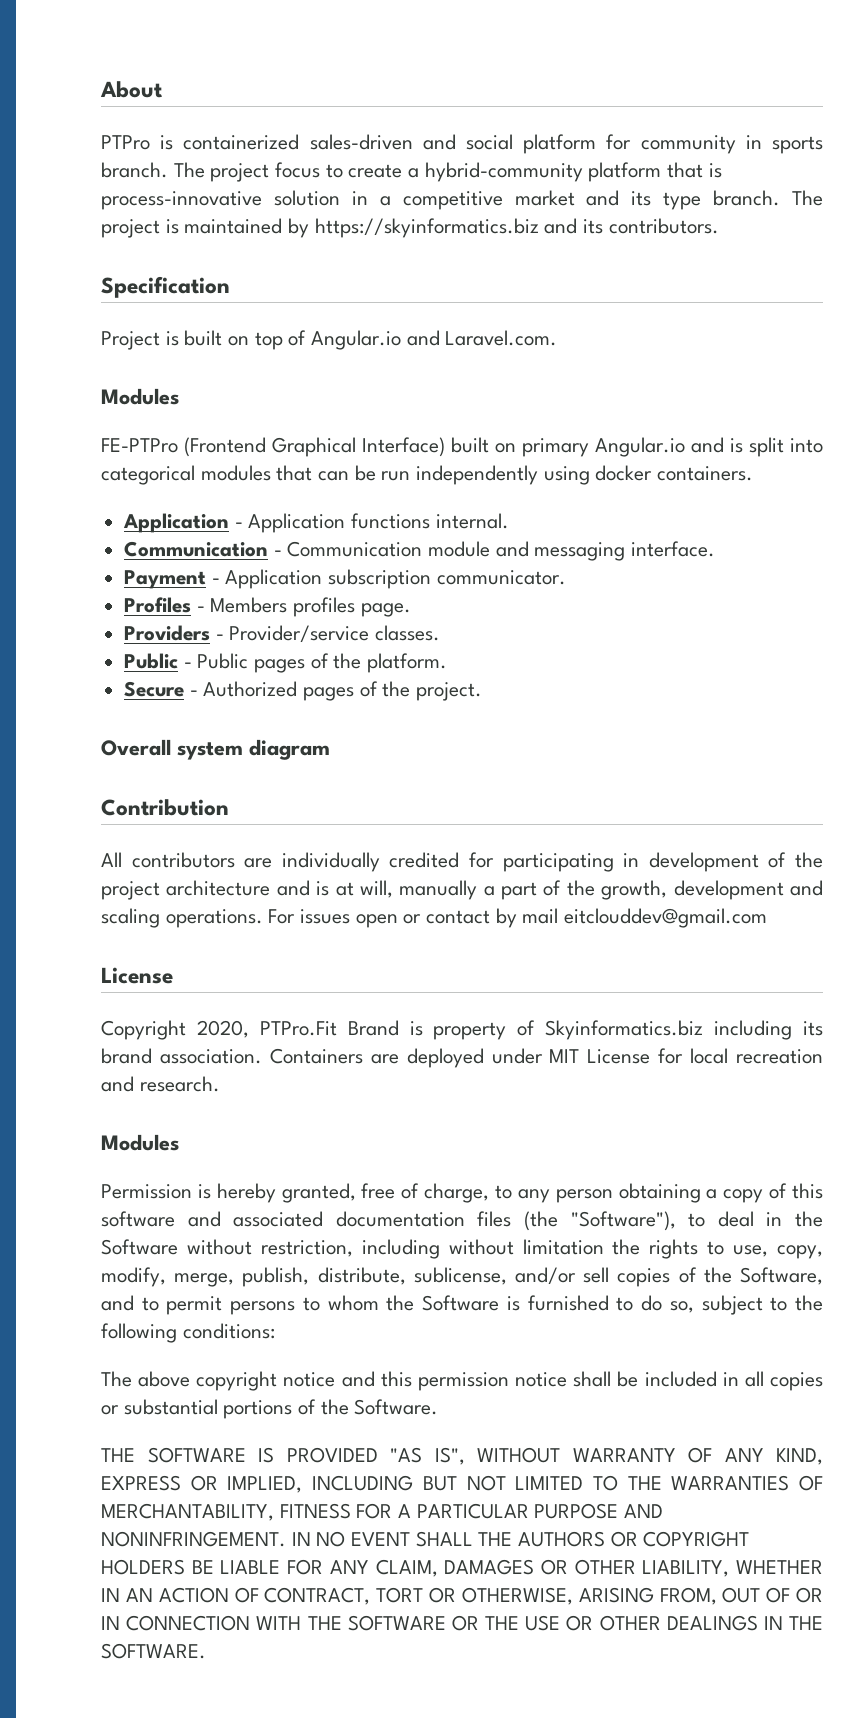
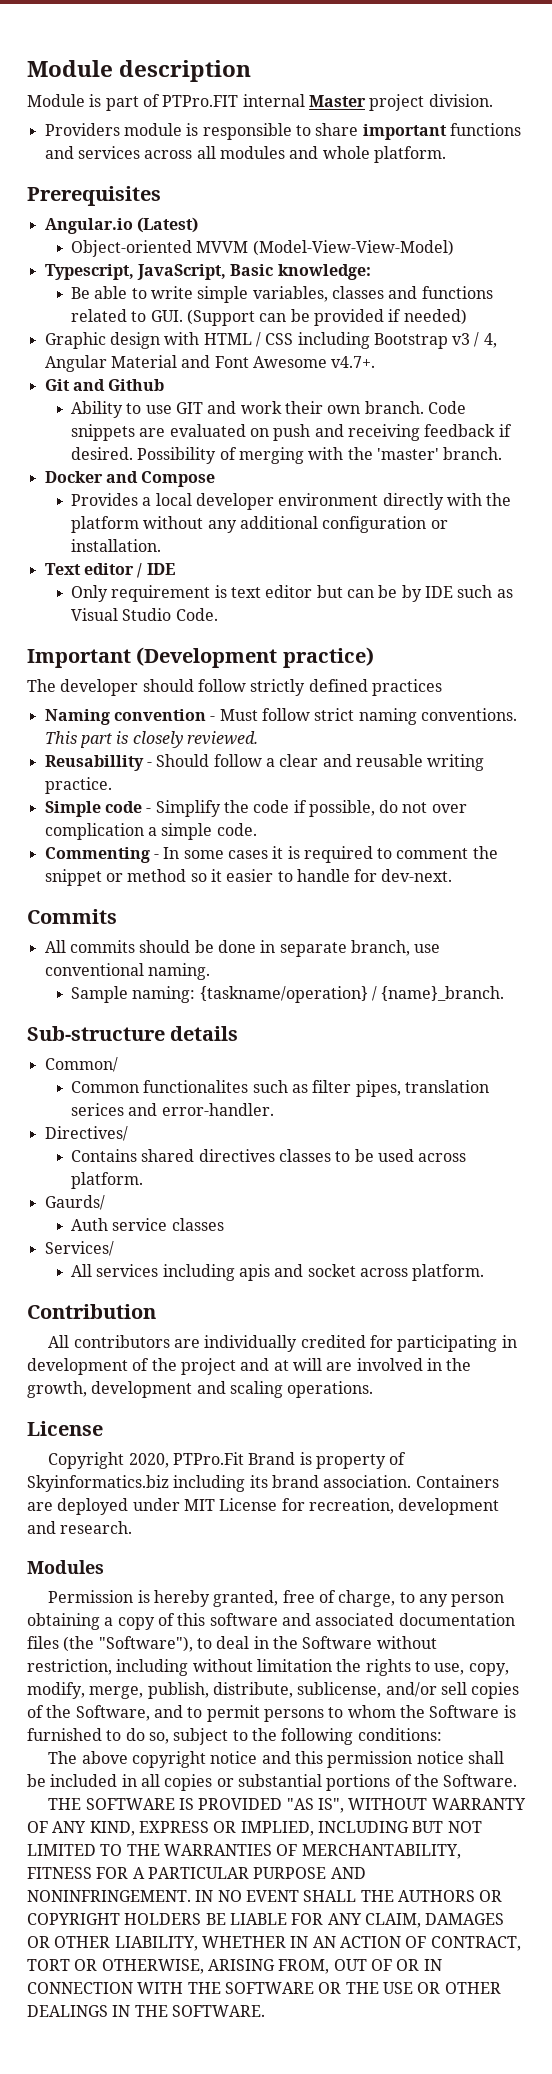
- About
- PTPro is containerized sales-driven and social platform for community in sports branch. The project focus to create a hybrid-community platform that is process-innovative solution in a competitive market and its type branch. The project is maintained by https://skyinformatics.biz and its contributors.
- Specification
- Project is built on top of Angular.io and Laravel.com.
- Modules
- FE-PTPro (Frontend Graphical Interface) built on primary Angular.io and is split into categorical modules that can be run independently using docker containers.
- Application - Application functions internal.
- Communication - Communication module and messaging interface.
- Payment - Application subscription communicator.
- Profiles - Members profiles page.
- Providers - Provider/service classes.
- Public - Public pages of the platform.
- Secure - Authorized pages of the project.
- Overall system diagram
+ Module description
+ Module is part of PTPro.FIT internal Master project division.
+ Providers module is responsible to share important functions and services across all modules and whole platform.
+ Prerequisites
+ Angular.io (Latest)
+ Object-oriented MVVM (Model-View-View-Model)
+ Typescript, JavaScript, Basic knowledge:
+ Be able to write simple variables, classes and functions related to GUI. (Support can be provided if needed)
+ Graphic design with HTML / CSS including Bootstrap v3 / 4, Angular Material and Font Awesome v4.7+.
+ Git and Github
+ Ability to use GIT and work their own branch. Code snippets are evaluated on push and receiving feedback if desired. Possibility of merging with the 'master' branch.
+ Docker and Compose
+ Provides a local developer environment directly with the platform without any additional configuration or installation.
+ Text editor / IDE
+ Only requirement is text editor but can be by IDE such as Visual Studio Code.
+ Important (Development practice)
+ The developer should follow strictly defined practices
+ Naming convention - Must follow strict naming conventions. This part is closely reviewed.
+ Reusabillity - Should follow a clear and reusable writing practice.
+ Simple code - Simplify the code if possible, do not over complication a simple code.
+ Commenting - In some cases it is required to comment the snippet or method so it easier to handle for dev-next.
+ Commits
+ All commits should be done in separate branch, use conventional naming.
+ Sample naming: {taskname/operation} / {name}_branch.
+ Sub-structure details
+ Common/
+ Common functionalites such as filter pipes, translation serices and error-handler.
+ Directives/
+ Contains shared directives classes to be used across platform.
+ Gaurds/
+ Auth service classes
+ Services/
+ All services including apis and socket across platform.
- All contributors are individually credited for participating in development of the project architecture and is at will, manually a part of the growth, development and scaling operations. For issues open or contact by mail eitclouddev@gmail.com
+ All contributors are individually credited for participating in development of the project and at will are involved in the growth, development and scaling operations.
- Containers are deployed under MIT License for local recreation and research.
+ Containers are deployed under MIT License for recreation, development and research.

